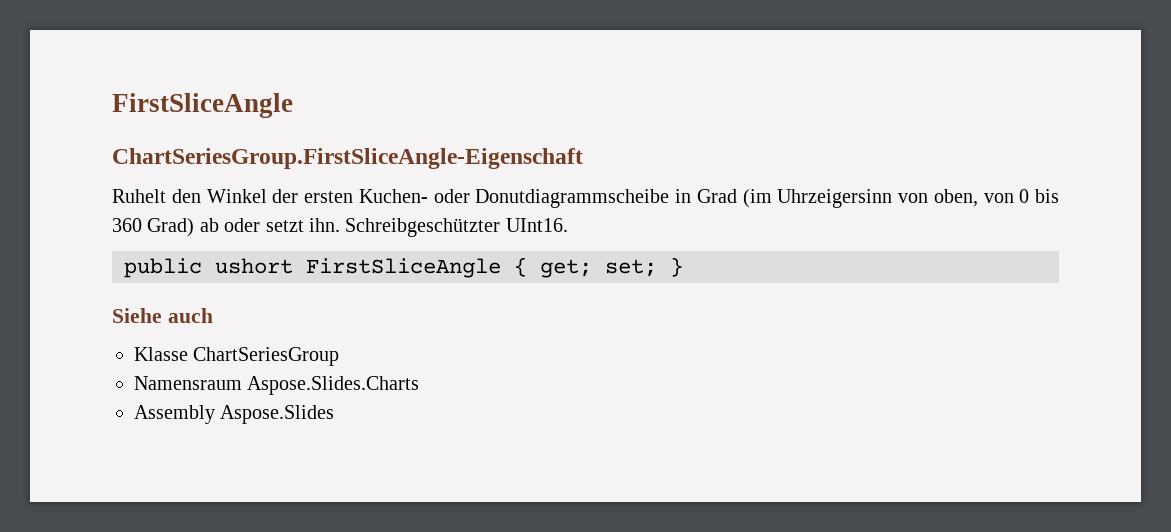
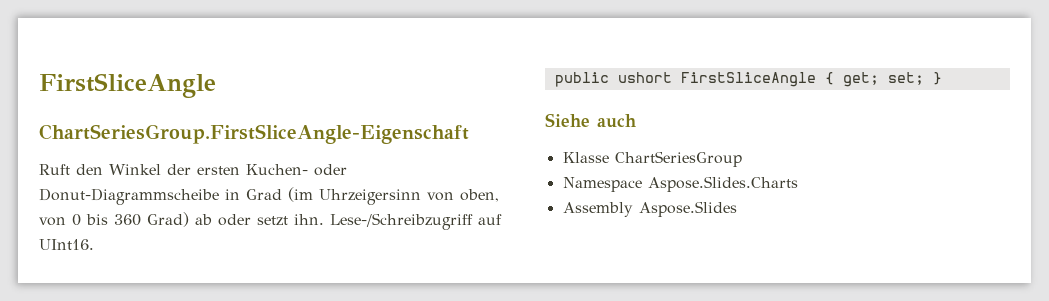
- Ruhelt den Winkel der ersten Kuchen- oder Donutdiagrammscheibe in Grad (im Uhrzeigersinn von oben, von 0 bis 360 Grad) ab oder setzt ihn.
+ Ruft den Winkel der ersten Kuchen- oder Donut-Diagrammscheibe in Grad (im Uhrzeigersinn von oben, von 0 bis 360 Grad) ab oder setzt ihn.
- Schreibgeschützter UInt16.
+ Lese-/Schreibzugriff auf UInt16.
- Namensraum Aspose.Slides.Charts
+ Namespace Aspose.Slides.Charts

